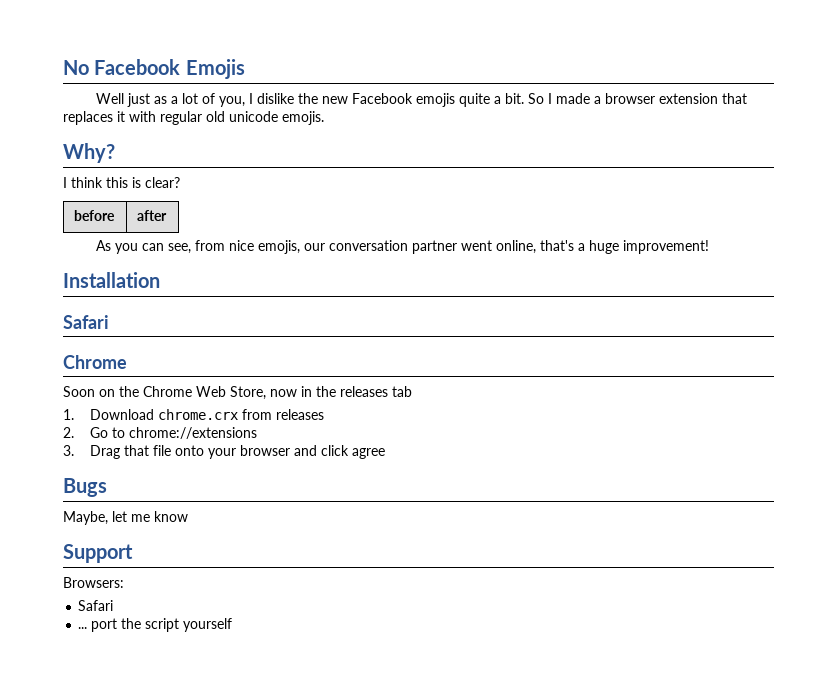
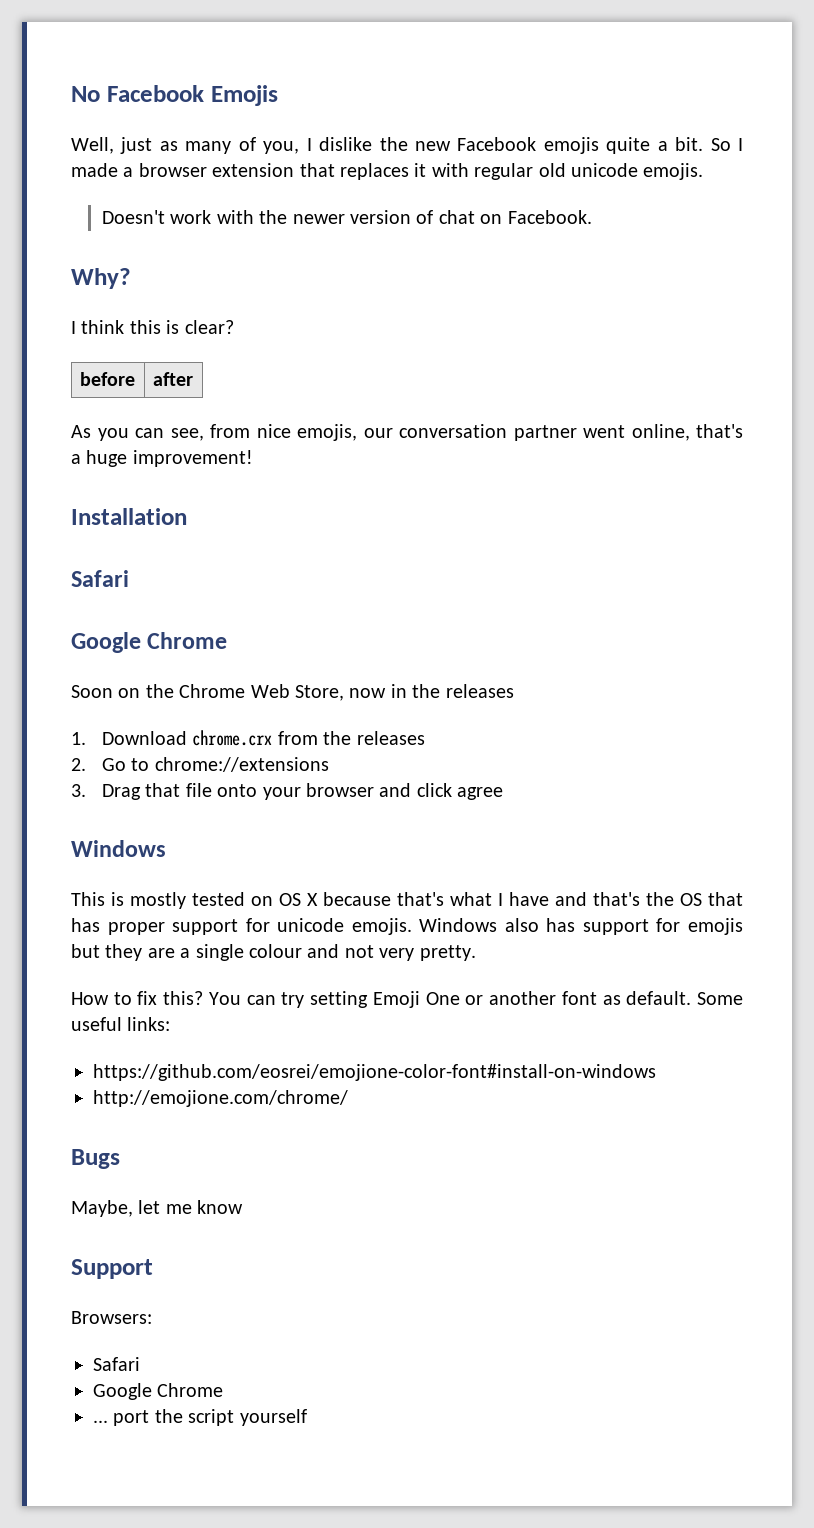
- Well just as a lot of you, I dislike the new Facebook emojis quite a bit.
+ Well, just as many of you, I dislike the new Facebook emojis quite a bit.
+ Doesn't work with the newer version of chat on Facebook.
  Installation
  Safari
- Chrome
+ Google Chrome
- Soon on the Chrome Web Store, now in the releases tab
+ Soon on the Chrome Web Store, now in the releases
- 1. Download chrome.crx from releases
+ 1. Download chrome.crx from the releases
  3. Drag that file onto your browser and click agree
+ Windows
+ This is mostly tested on OS X because that's what I have and that's the OS that has proper support for unicode emojis. Windows also has support for emojis but they are a single colour and not very pretty.
+ How to fix this? You can try setting Emoji One or another font as default. Some useful links:
+ https://github.com/eosrei/emojione-color-font#install-on-windows
+ http://emojione.com/chrome/
  Browsers:
  Safari
+ Google Chrome

